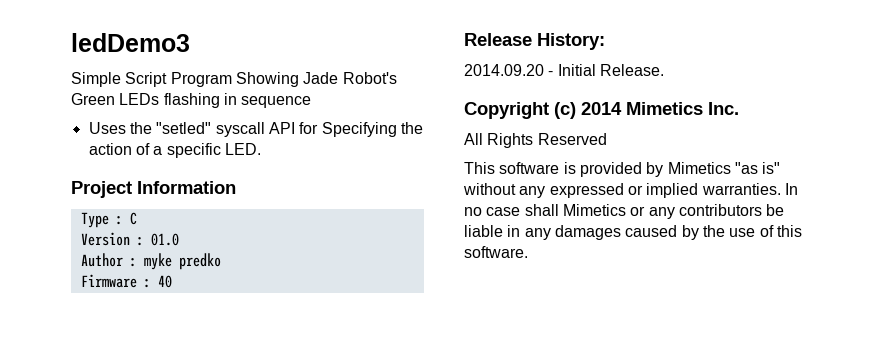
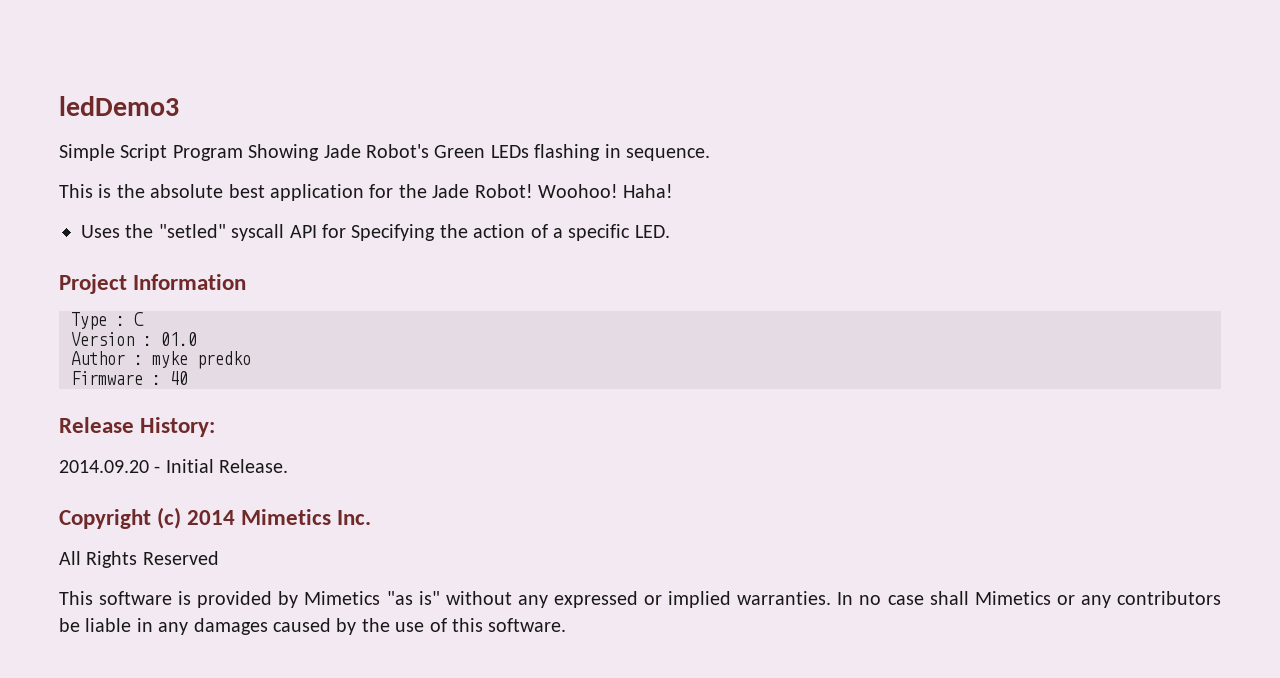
- Simple Script Program Showing Jade Robot's Green LEDs flashing in sequence
+ Simple Script Program Showing Jade Robot's Green LEDs flashing in sequence.
+ This is the absolute best application for the Jade Robot! Woohoo! Haha!

